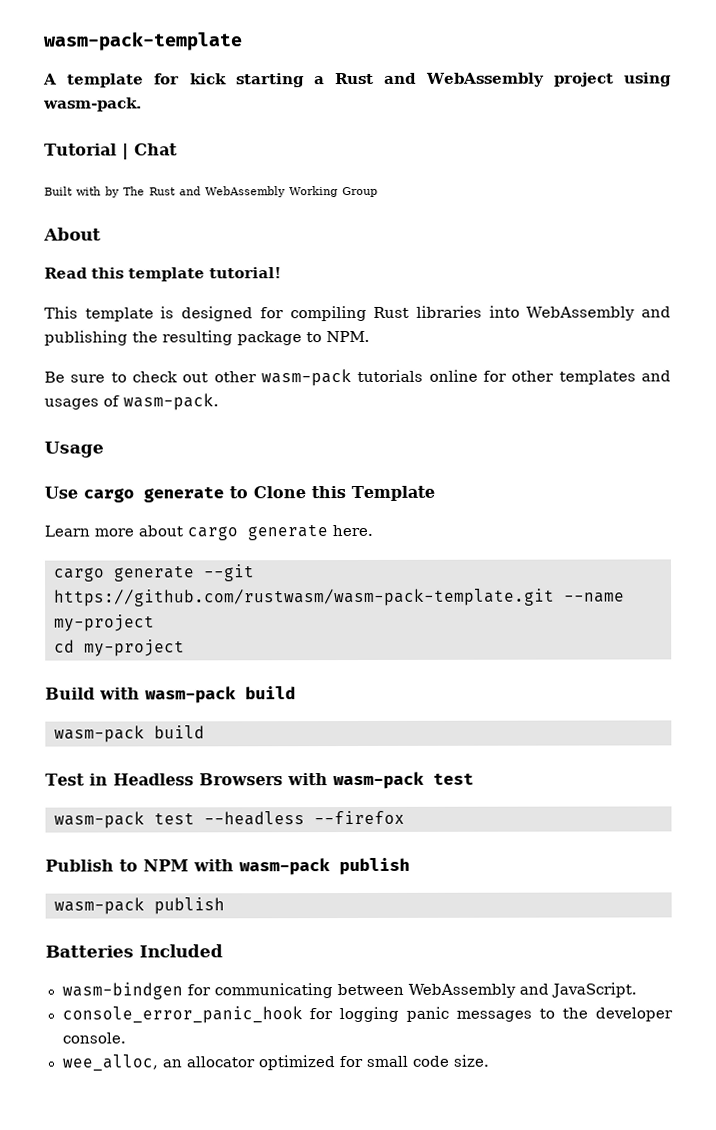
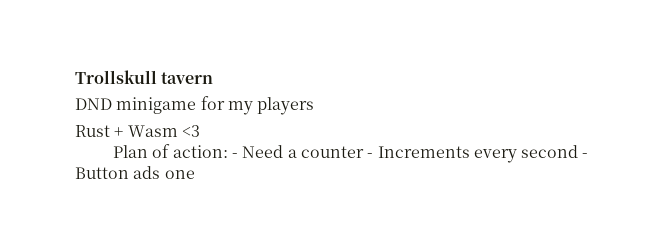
- wasm-pack-template
- A template for kick starting a Rust and WebAssembly project using wasm-pack.
- Tutorial | Chat
- Built with by The Rust and WebAssembly Working Group
- About
- Read this template tutorial!
- This template is designed for compiling Rust libraries into WebAssembly and publishing the resulting package to NPM.
- Be sure to check out other wasm-pack tutorials online for other templates and usages of wasm-pack.
- Usage
- Use cargo generate to Clone this Template
- Learn more about cargo generate here.
- cargo generate --git https://github.com/rustwasm/wasm-pack-template.git --name my-project
- cd my-project
- Build with wasm-pack build
- wasm-pack build
- Test in Headless Browsers with wasm-pack test
- wasm-pack test --headless --firefox
- Publish to NPM with wasm-pack publish
- wasm-pack publish
- Batteries Included
- wasm-bindgen for communicating between WebAssembly and JavaScript.
- console_error_panic_hook for logging panic messages to the developer console.
- wee_alloc, an allocator optimized for small code size.
+ Trollskull tavern
+ DND minigame for my players
+ Rust + Wasm <3
+ Plan of action: - Need a counter - Increments every second - Button ads one

